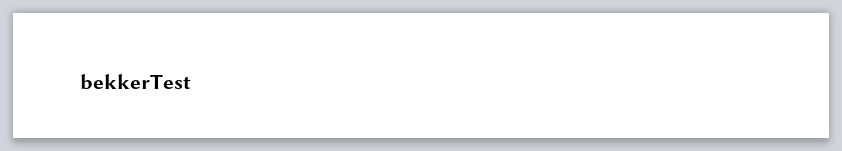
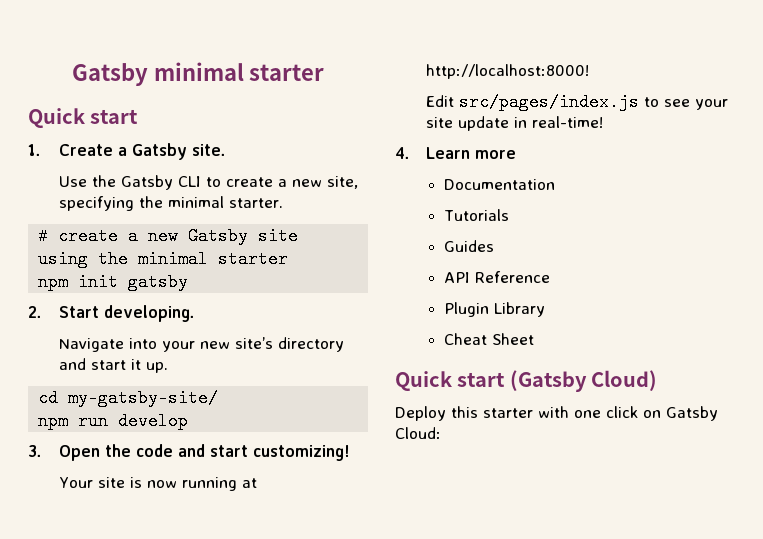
- bekkerTest
+ Gatsby minimal starter
+ Quick start
+ 1. Create a Gatsby site.
+ Use the Gatsby CLI to create a new site, specifying the minimal starter.
+ # create a new Gatsby site using the minimal starter
+ npm init gatsby
+ 2. Start developing.
+ Navigate into your new site’s directory and start it up.
+ cd my-gatsby-site/
+ npm run develop
+ 3. Open the code and start customizing!
+ Your site is now running at http://localhost:8000!
+ Edit src/pages/index.js to see your site update in real-time!
+ 4. Learn more
+ Documentation
+ Tutorials
+ Guides
+ API Reference
+ Plugin Library
+ Cheat Sheet
+ Quick start (Gatsby Cloud)
+ Deploy this starter with one click on Gatsby Cloud:

